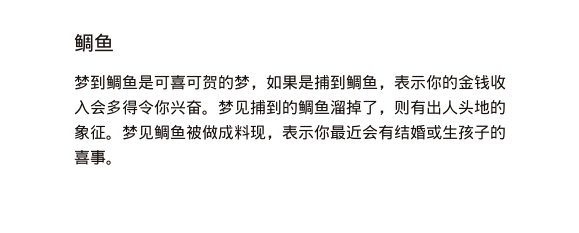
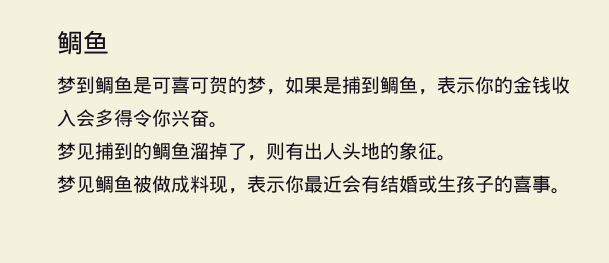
- 梦到鲷鱼是可喜可贺的梦，如果是捕到鲷鱼，表示你的金钱收入会多得令你兴奋。梦见捕到的鲷鱼溜掉了，则有出人头地的象征。梦见鲷鱼被做成料现，表示你最近会有结婚或生孩子的喜事。
+ 梦到鲷鱼是可喜可贺的梦，如果是捕到鲷鱼，表示你的金钱收入会多得令你兴奋。
+ 梦见捕到的鲷鱼溜掉了，则有出人头地的象征。
+ 梦见鲷鱼被做成料现，表示你最近会有结婚或生孩子的喜事。

